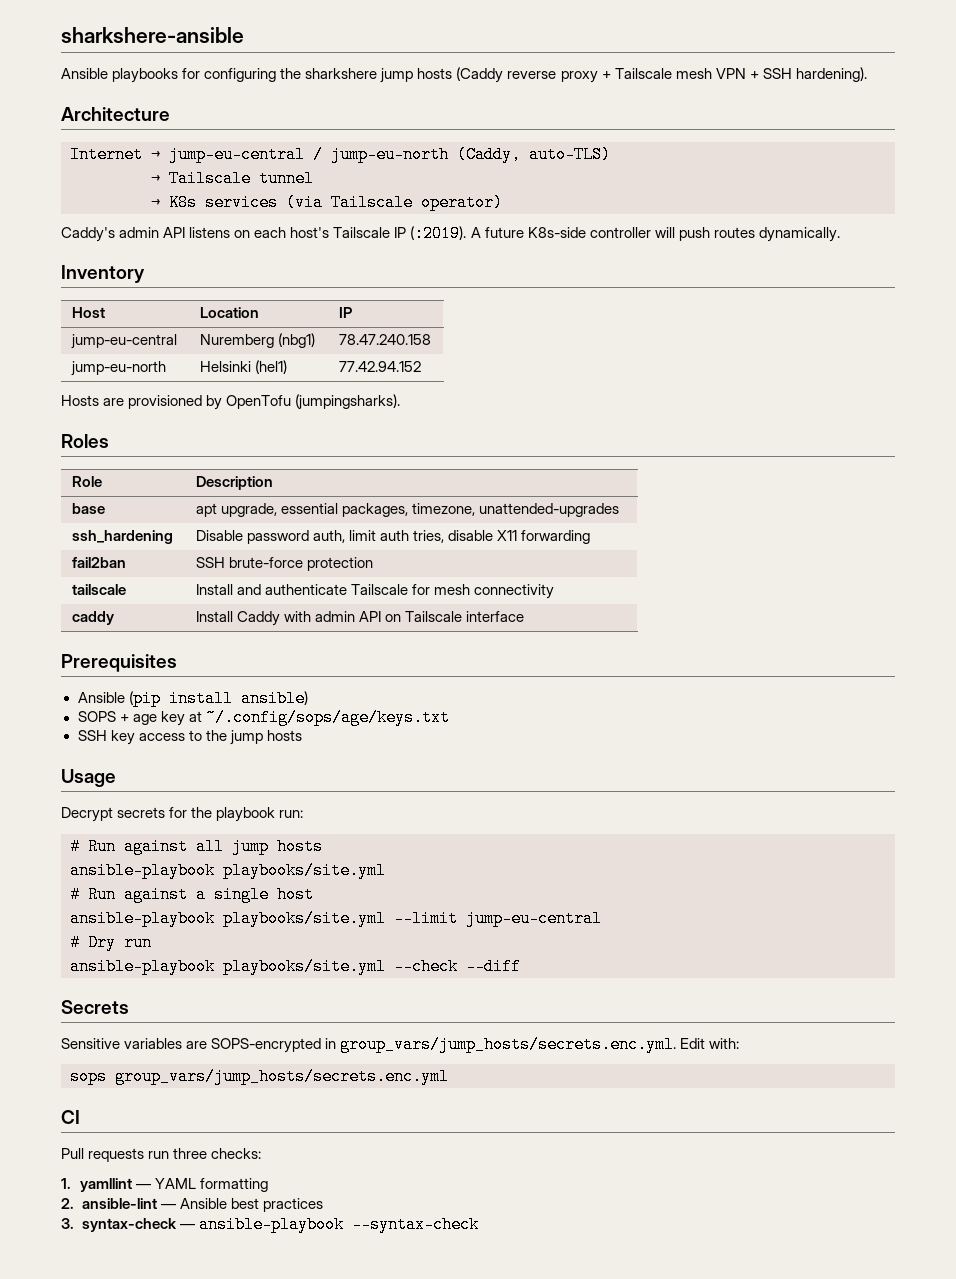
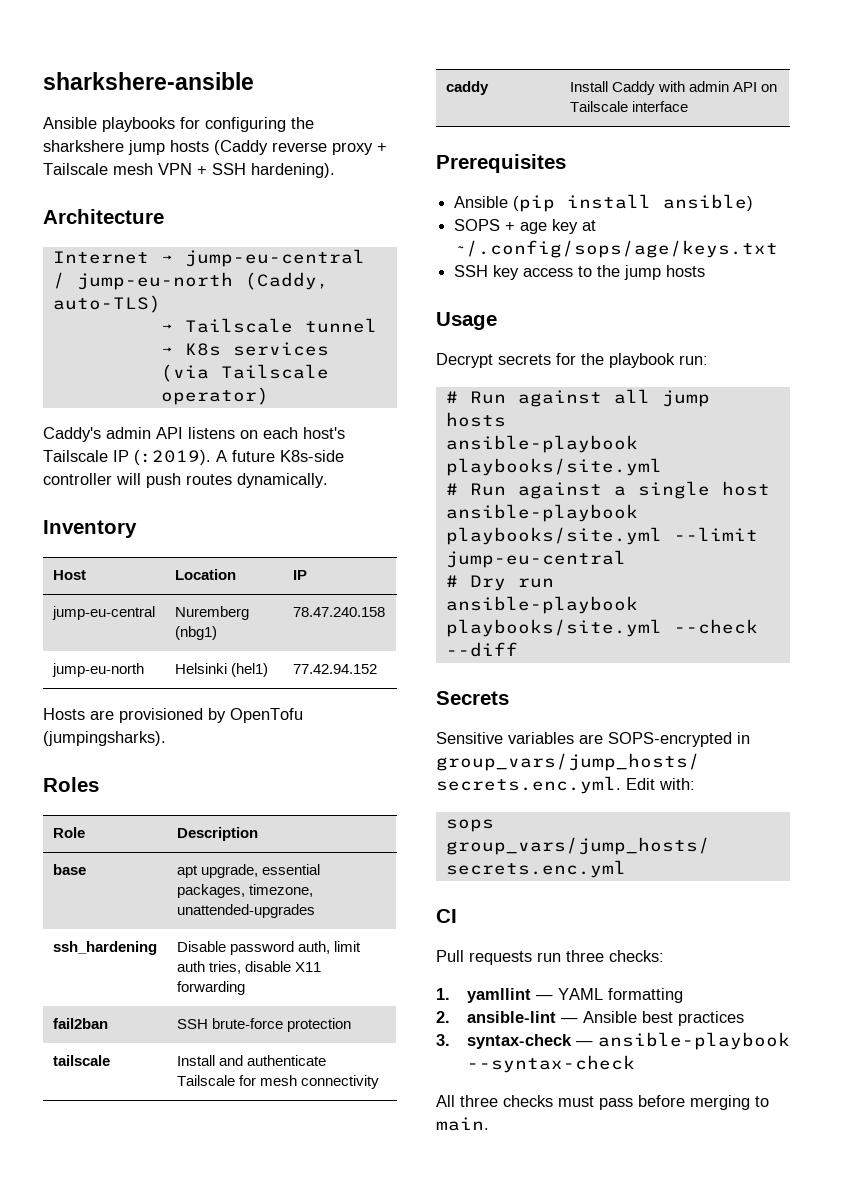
+ All three checks must pass before merging to main.

